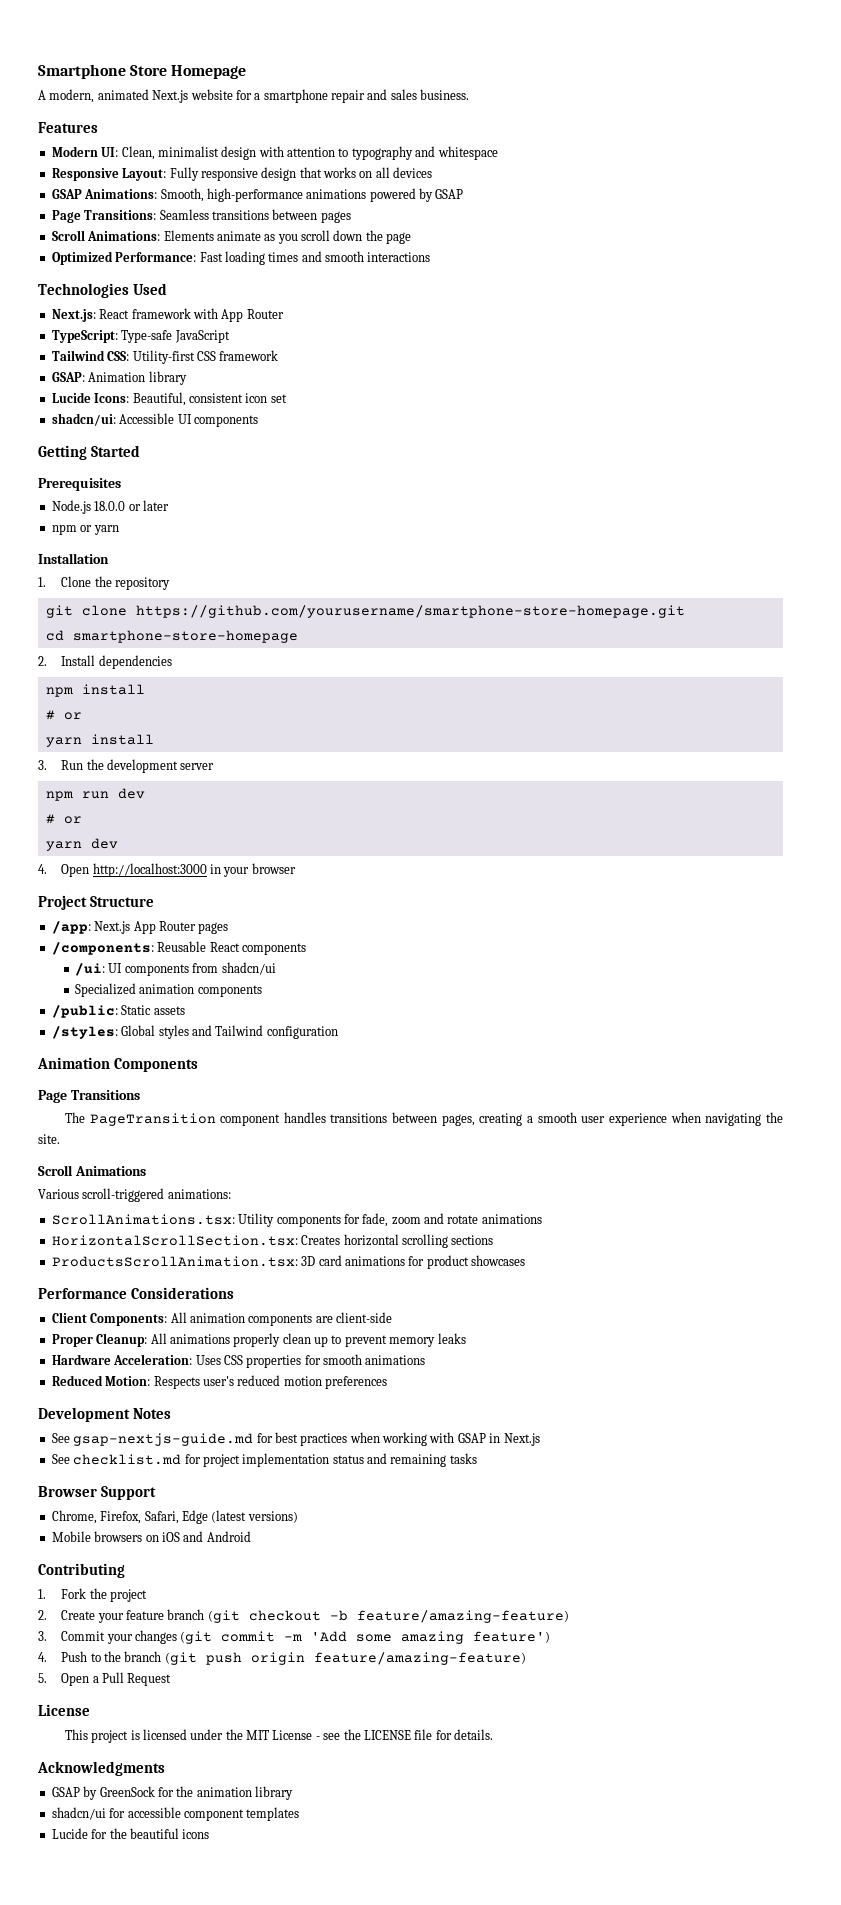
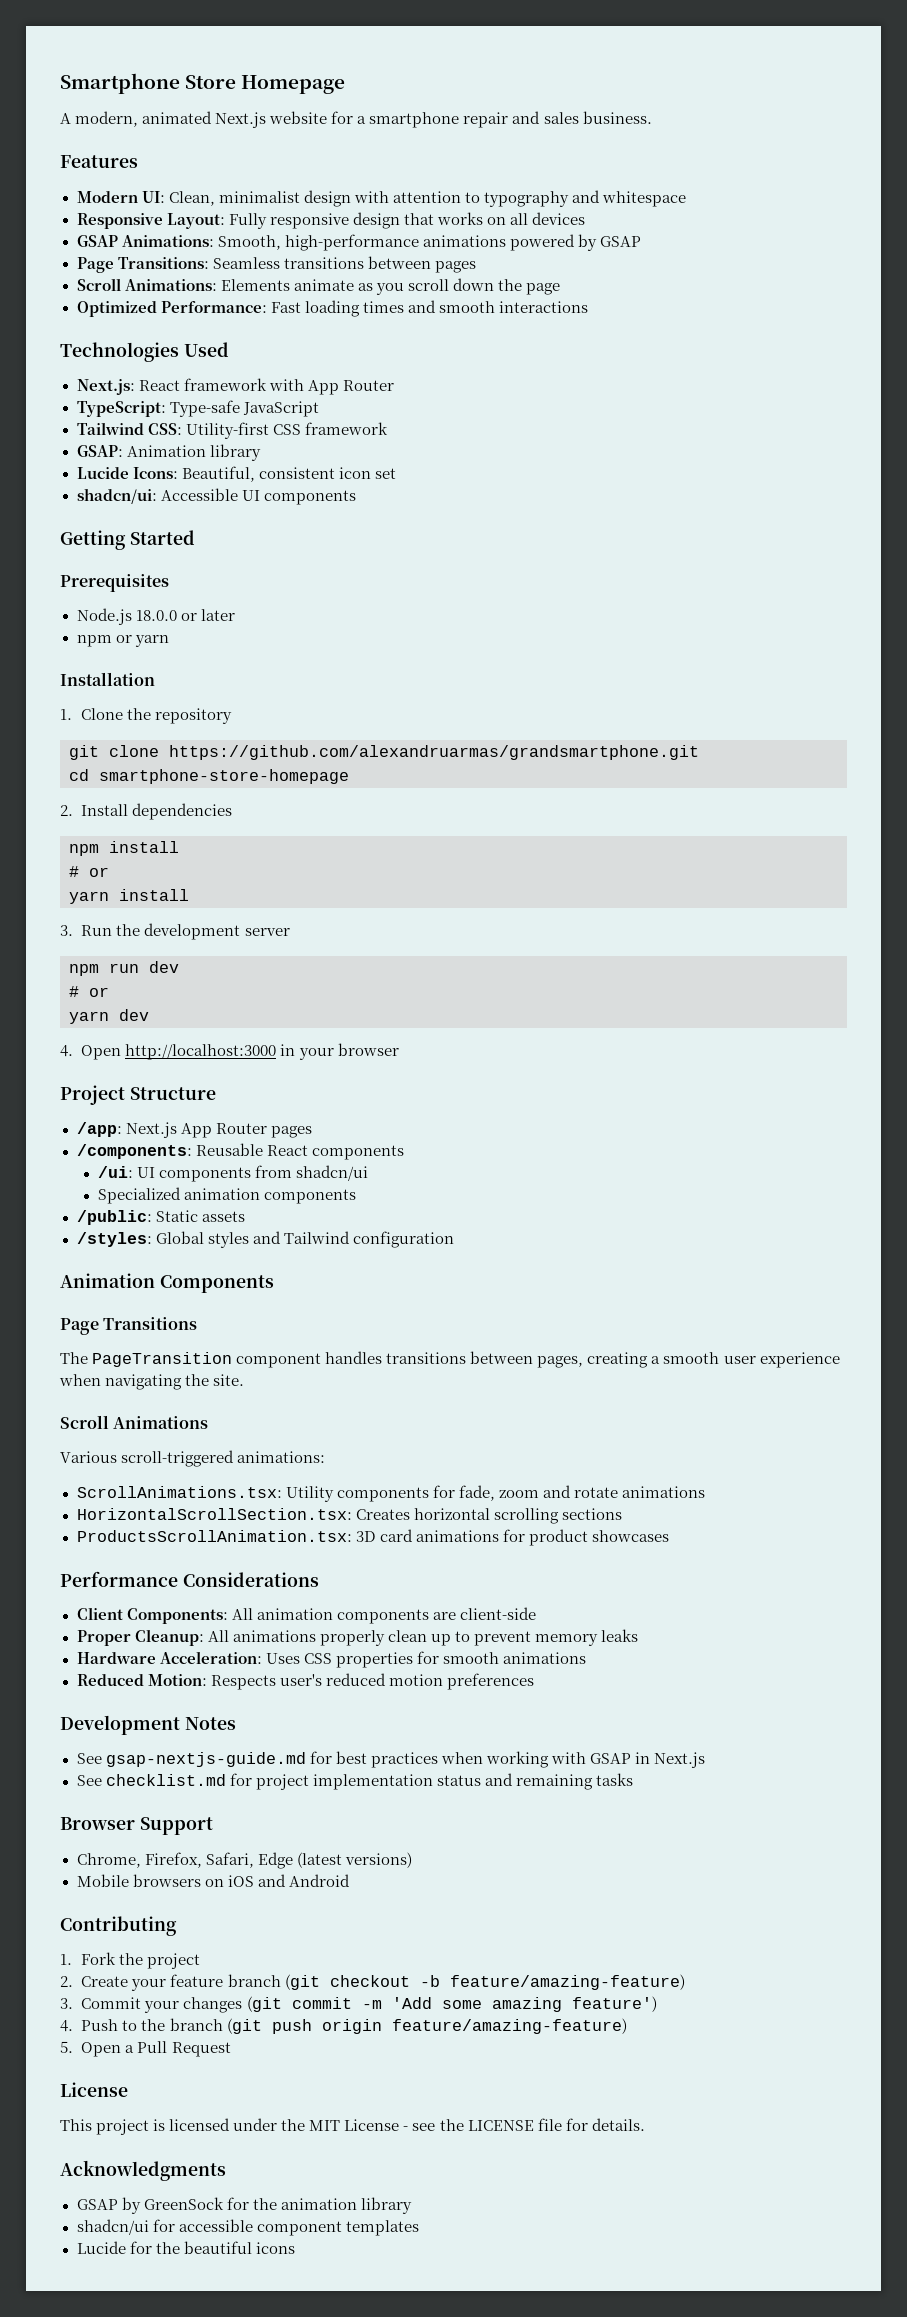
- git clone https://github.com/yourusername/smartphone-store-homepage.git
+ git clone https://github.com/alexandruarmas/grandsmartphone.git

